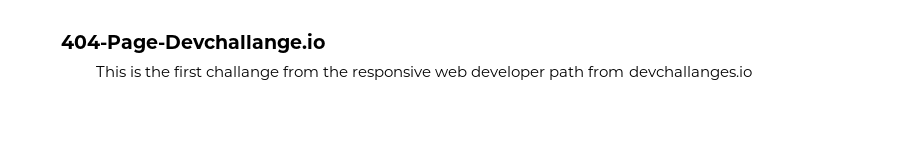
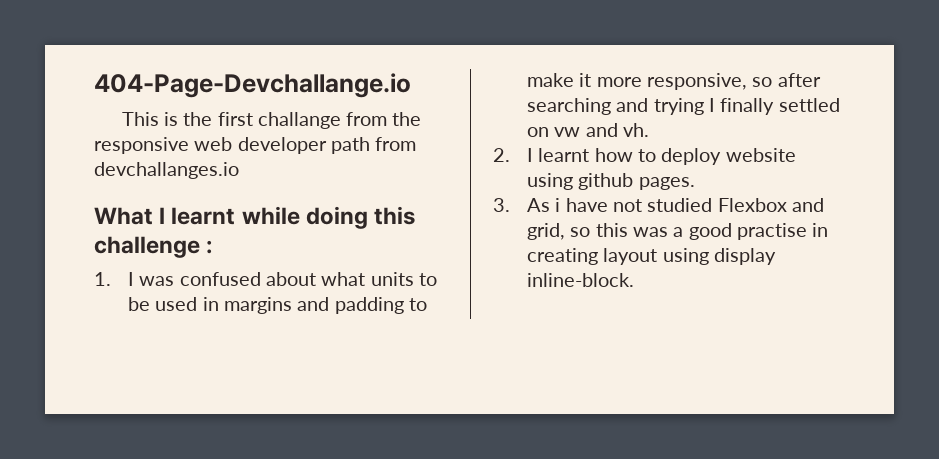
+ What I learnt while doing this challenge :
+ 1. I was confused about what units to be used in margins and padding to make it more responsive, so after searching and trying I finally settled on vw and vh.
+ 2. I learnt how to deploy website using github pages.
+ 3. As i have not studied Flexbox and grid, so this was a good practise in creating layout using display inline-block.

